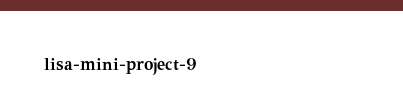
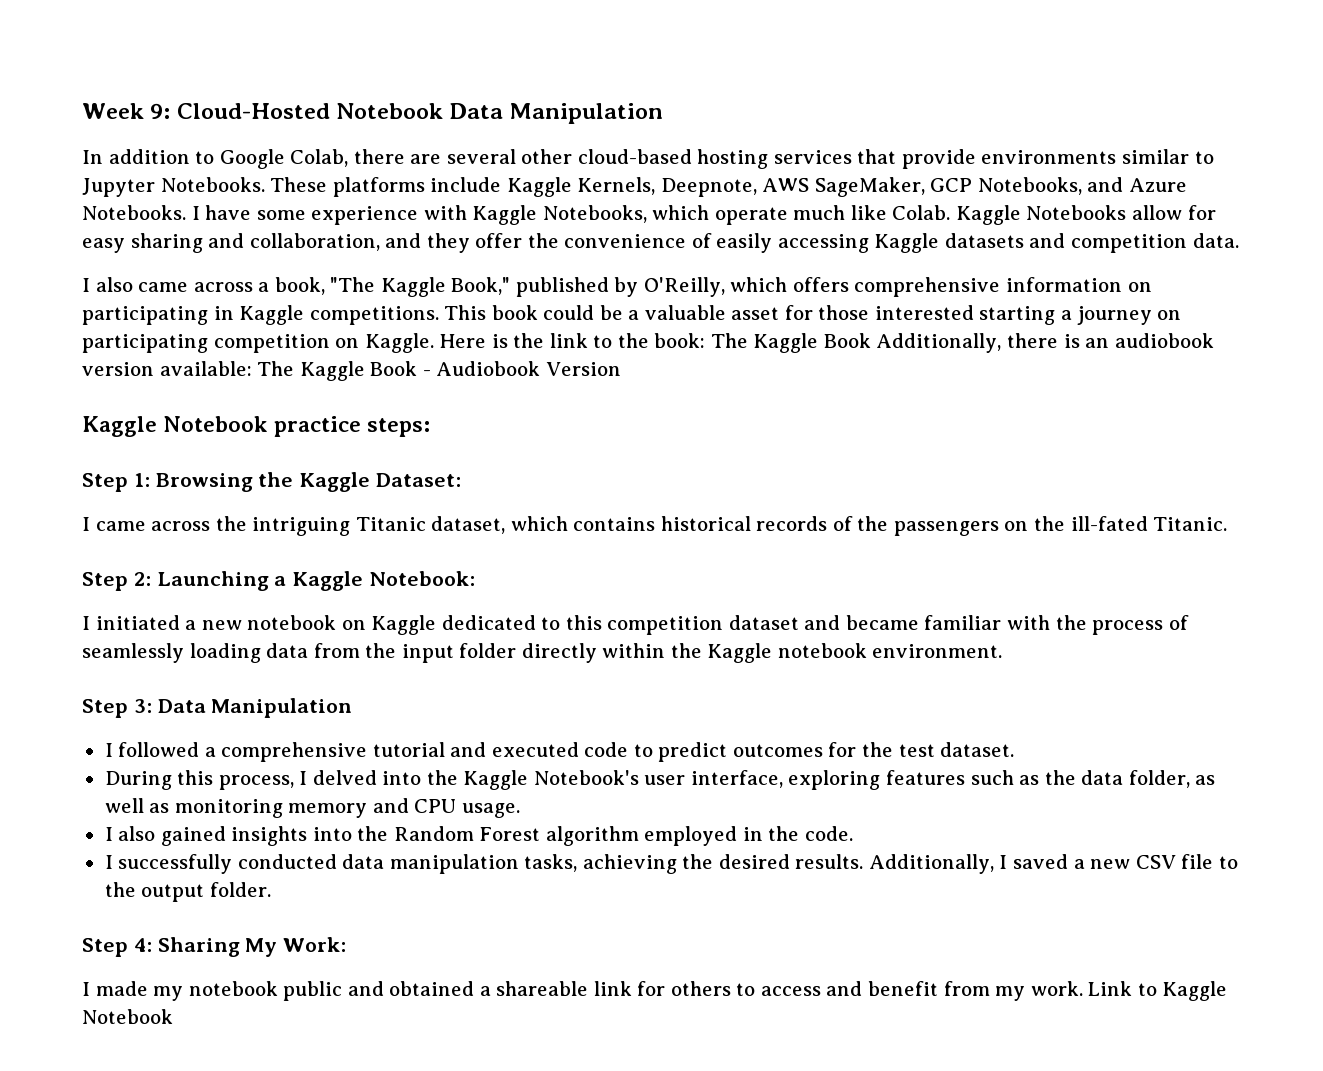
- lisa-mini-project-9
+ Week 9: Cloud-Hosted Notebook Data Manipulation
+ In addition to Google Colab, there are several other cloud-based hosting services that provide environments similar to Jupyter Notebooks. These platforms include Kaggle Kernels, Deepnote, AWS SageMaker, GCP Notebooks, and Azure Notebooks. I have some experience with Kaggle Notebooks, which operate much like Colab. Kaggle Notebooks allow for easy sharing and collaboration, and they offer the convenience of easily accessing Kaggle datasets and competition data.
+ I also came across a book, "The Kaggle Book," published by O'Reilly, which offers comprehensive information on participating in Kaggle competitions. This book could be a valuable asset for those interested starting a journey on participating competition on Kaggle. Here is the link to the book: The Kaggle Book Additionally, there is an audiobook version available: The Kaggle Book - Audiobook Version
+ Kaggle Notebook practice steps:
+ Step 1: Browsing the Kaggle Dataset:
+ I came across the intriguing Titanic dataset, which contains historical records of the passengers on the ill-fated Titanic.
+ Step 2: Launching a Kaggle Notebook:
+ I initiated a new notebook on Kaggle dedicated to this competition dataset and became familiar with the process of seamlessly loading data from the input folder directly within the Kaggle notebook environment.
+ Step 3: Data Manipulation
+ I followed a comprehensive tutorial and executed code to predict outcomes for the test dataset.
+ During this process, I delved into the Kaggle Notebook's user interface, exploring features such as the data folder, as well as monitoring memory and CPU usage.
+ I also gained insights into the Random Forest algorithm employed in the code.
+ I successfully conducted data manipulation tasks, achieving the desired results. Additionally, I saved a new CSV file to the output folder.
+ Step 4: Sharing My Work:
+ I made my notebook public and obtained a shareable link for others to access and benefit from my work. Link to Kaggle Notebook

